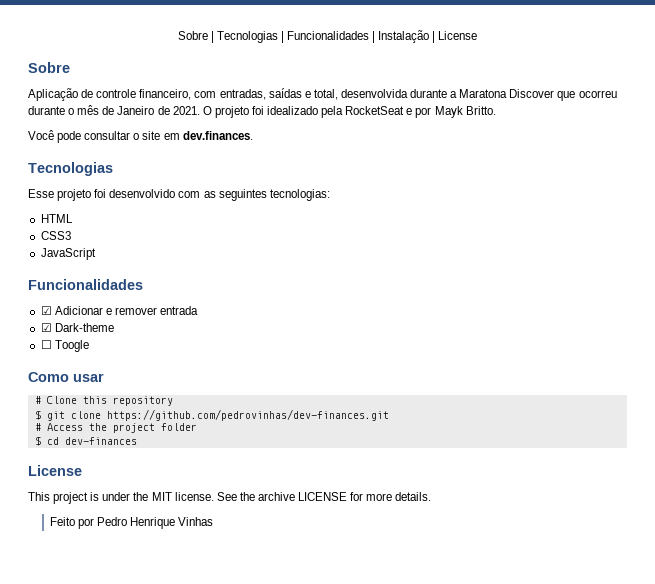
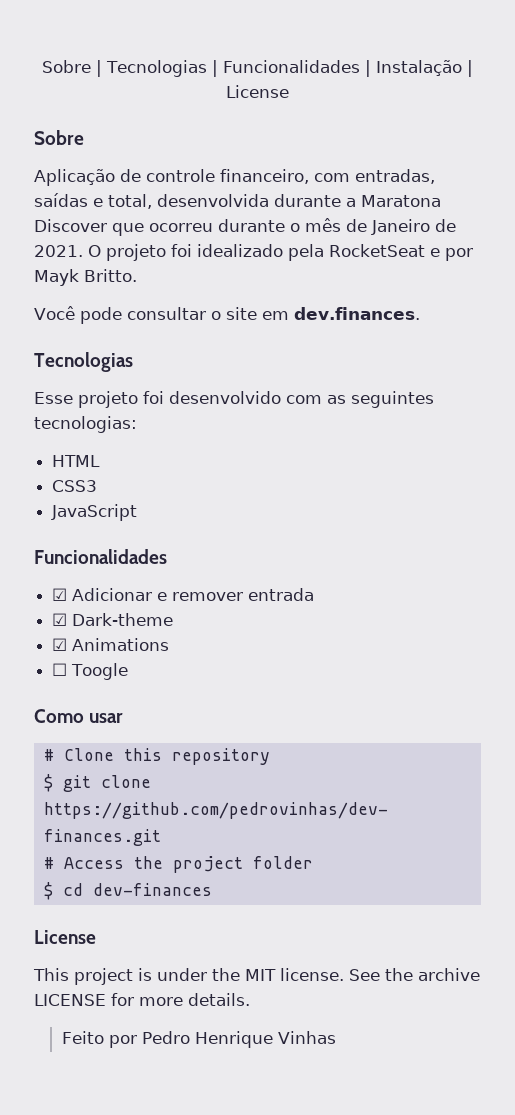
+ ☑ Animations

